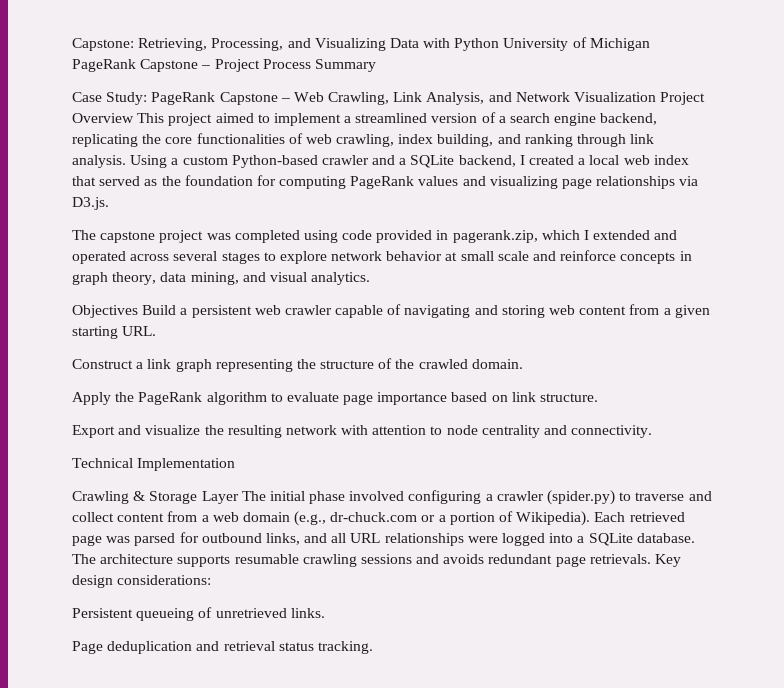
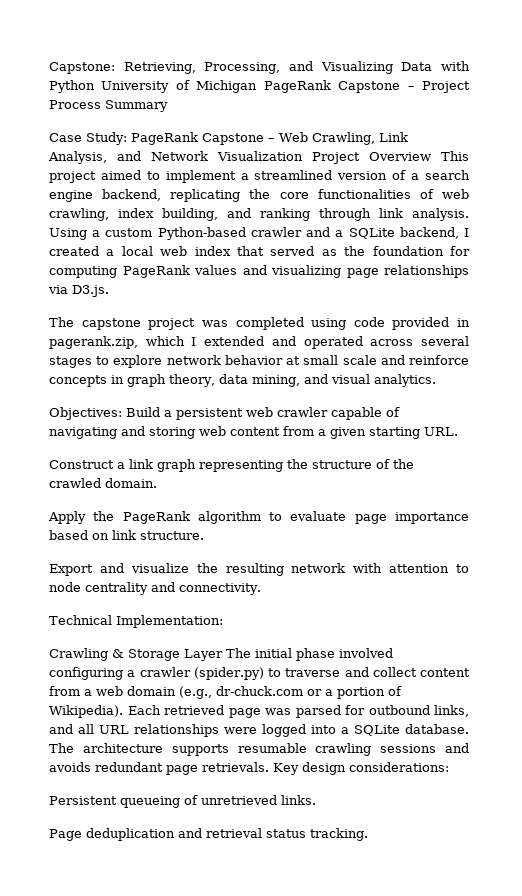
- Objectives Build a persistent web crawler capable of navigating and storing web content from a given starting URL.
+ Objectives: Build a persistent web crawler capable of navigating and storing web content from a given starting URL.
- Technical Implementation
+ Technical Implementation:

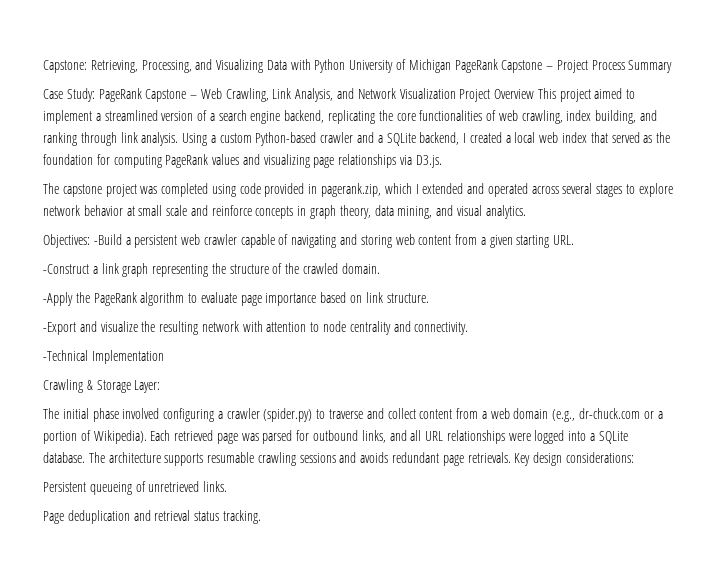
- Objectives: Build a persistent web crawler capable of navigating and storing web content from a given starting URL.
+ Objectives: -Build a persistent web crawler capable of navigating and storing web content from a given starting URL.
- Construct a link graph representing the structure of the crawled domain.
+ -Construct a link graph representing the structure of the crawled domain.
- Apply the PageRank algorithm to evaluate page importance based on link structure.
+ -Apply the PageRank algorithm to evaluate page importance based on link structure.
- Export and visualize the resulting network with attention to node centrality and connectivity.
+ -Export and visualize the resulting network with attention to node centrality and connectivity.
- Technical Implementation:
+ -Technical Implementation
- Crawling & Storage Layer The initial phase involved configuring a crawler (spider.py) to traverse and collect content from a web domain (e.g., dr-chuck.com or a portion of Wikipedia).
+ Crawling & Storage Layer:
+ The initial phase involved configuring a crawler (spider.py) to traverse and collect content from a web domain (e.g., dr-chuck.com or a portion of Wikipedia).

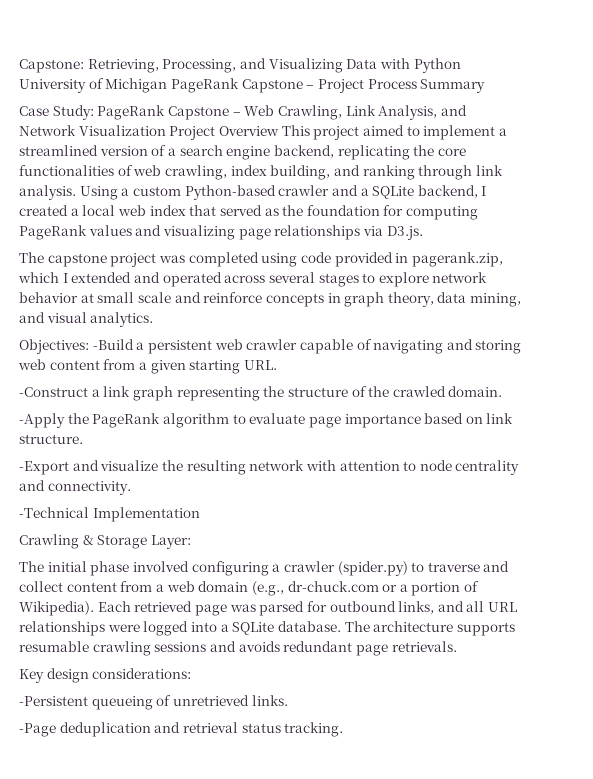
- The architecture supports resumable crawling sessions and avoids redundant page retrievals. Key design considerations:
+ The architecture supports resumable crawling sessions and avoids redundant page retrievals.
+ Key design considerations:
- Persistent queueing of unretrieved links.
+ -Persistent queueing of unretrieved links.
- Page deduplication and retrieval status tracking.
+ -Page deduplication and retrieval status tracking.

